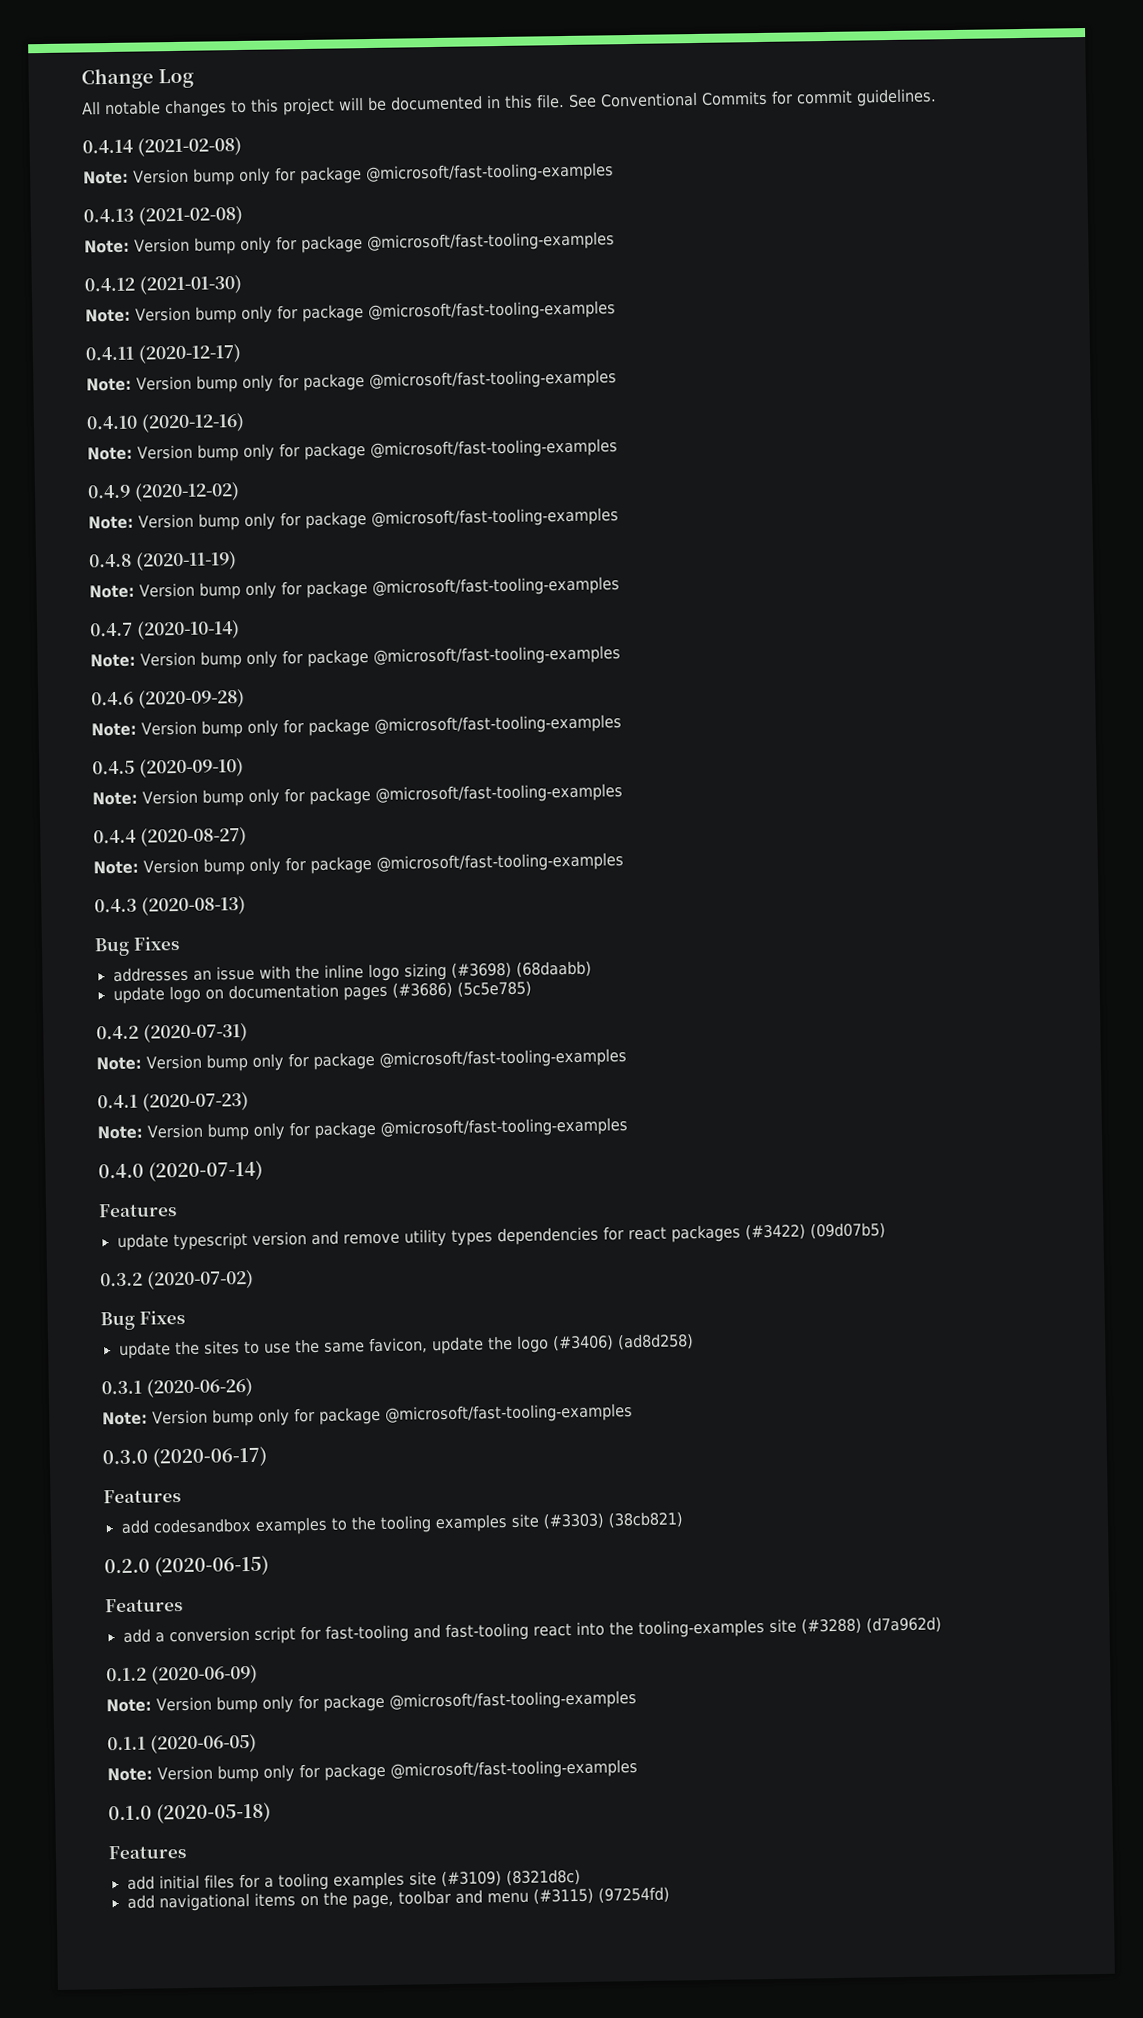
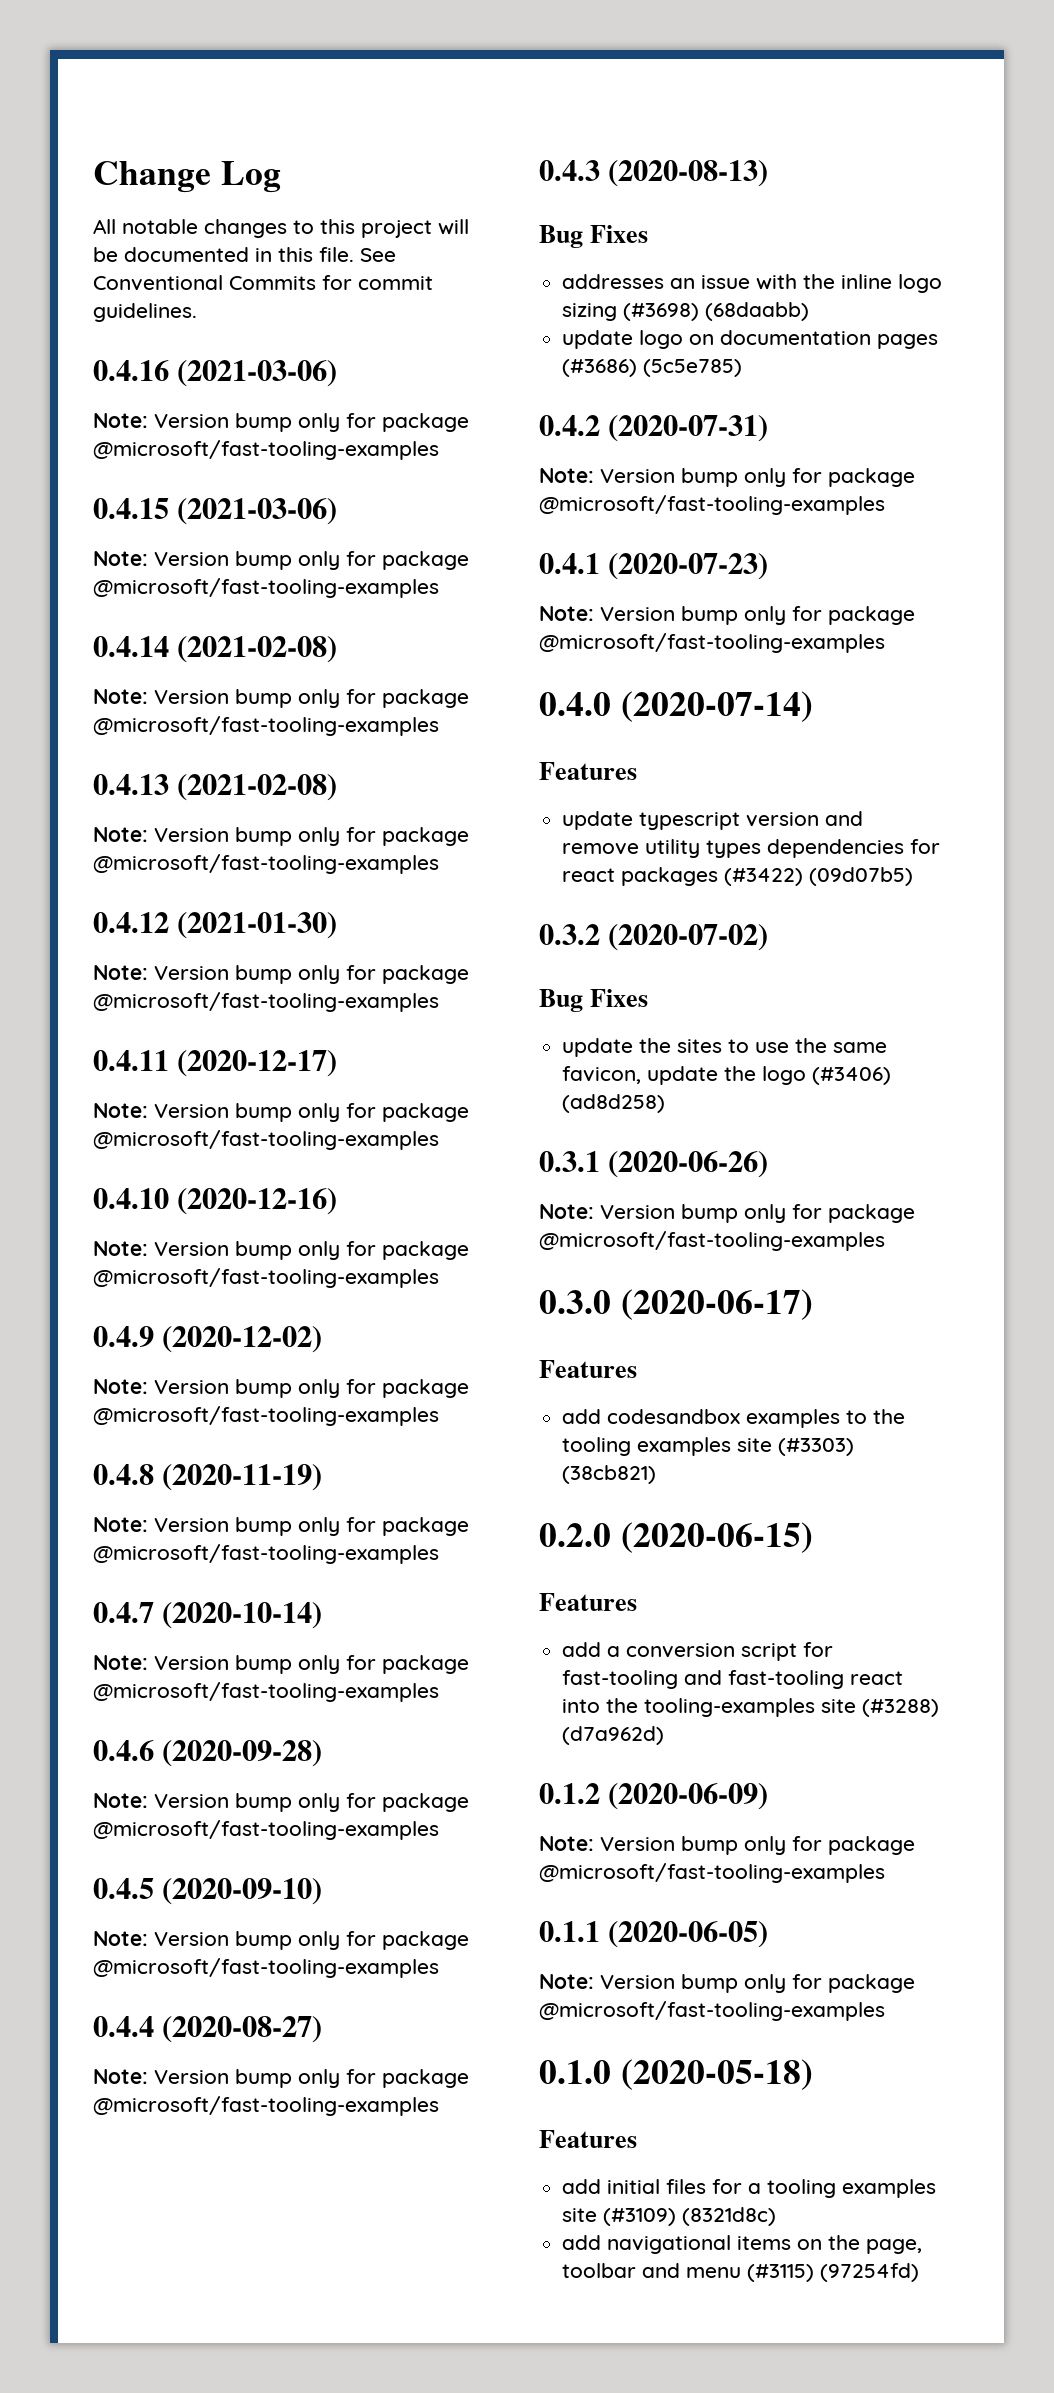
+ 0.4.16 (2021-03-06)
+ Note: Version bump only for package @microsoft/fast-tooling-examples
+ 0.4.15 (2021-03-06)
+ Note: Version bump only for package @microsoft/fast-tooling-examples

